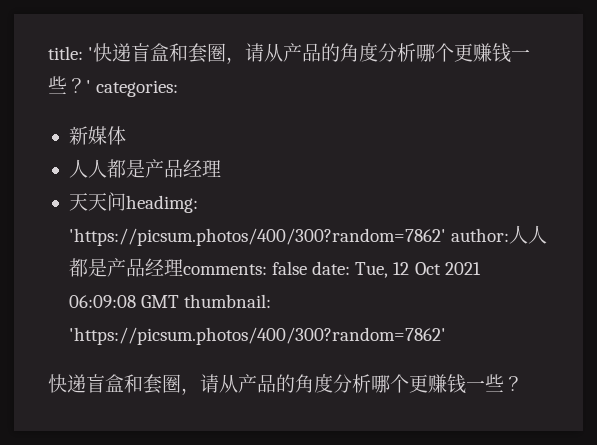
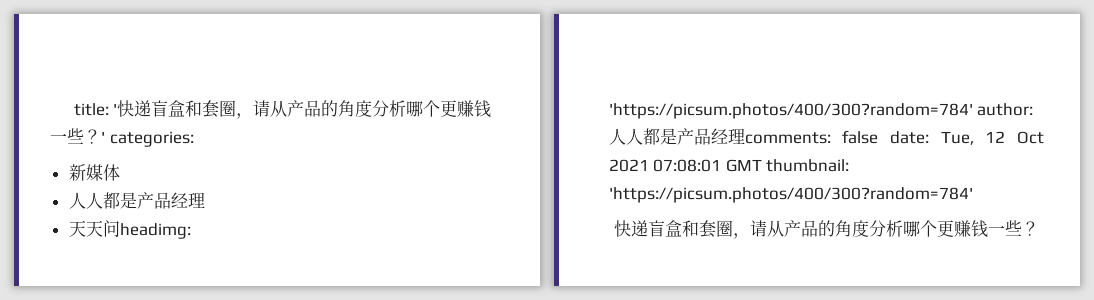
- 天天问headimg: 'https://picsum.photos/400/300?random=7862' author:人人都是产品经理comments: false date: Tue, 12 Oct 2021 06:09:08 GMT thumbnail: 'https://picsum.photos/400/300?random=7862'
+ 天天问headimg: 'https://picsum.photos/400/300?random=784' author:人人都是产品经理comments: false date: Tue, 12 Oct 2021 07:08:01 GMT thumbnail: 'https://picsum.photos/400/300?random=784'

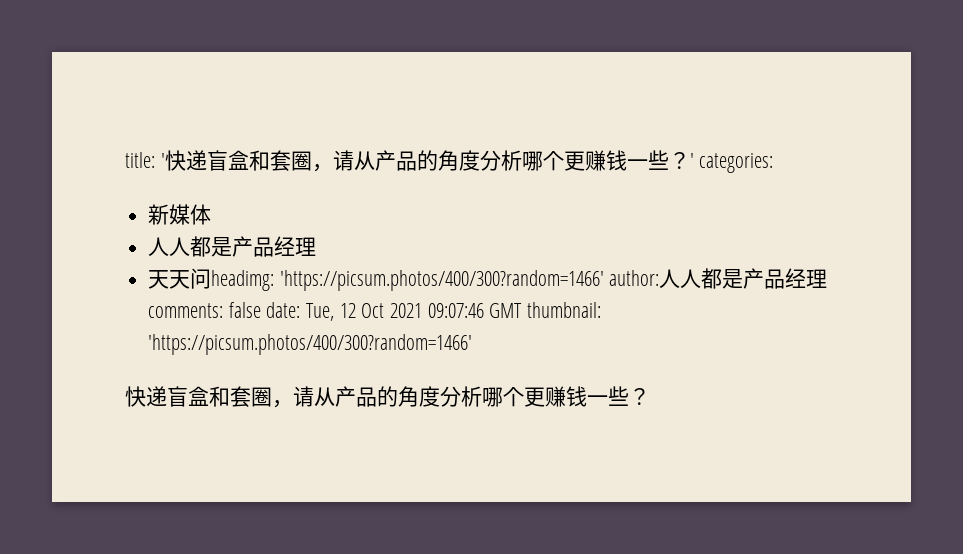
- 天天问headimg: 'https://picsum.photos/400/300?random=784' author:人人都是产品经理comments: false date: Tue, 12 Oct 2021 07:08:01 GMT thumbnail: 'https://picsum.photos/400/300?random=784'
+ 天天问headimg: 'https://picsum.photos/400/300?random=1466' author:人人都是产品经理comments: false date: Tue, 12 Oct 2021 09:07:46 GMT thumbnail: 'https://picsum.photos/400/300?random=1466'

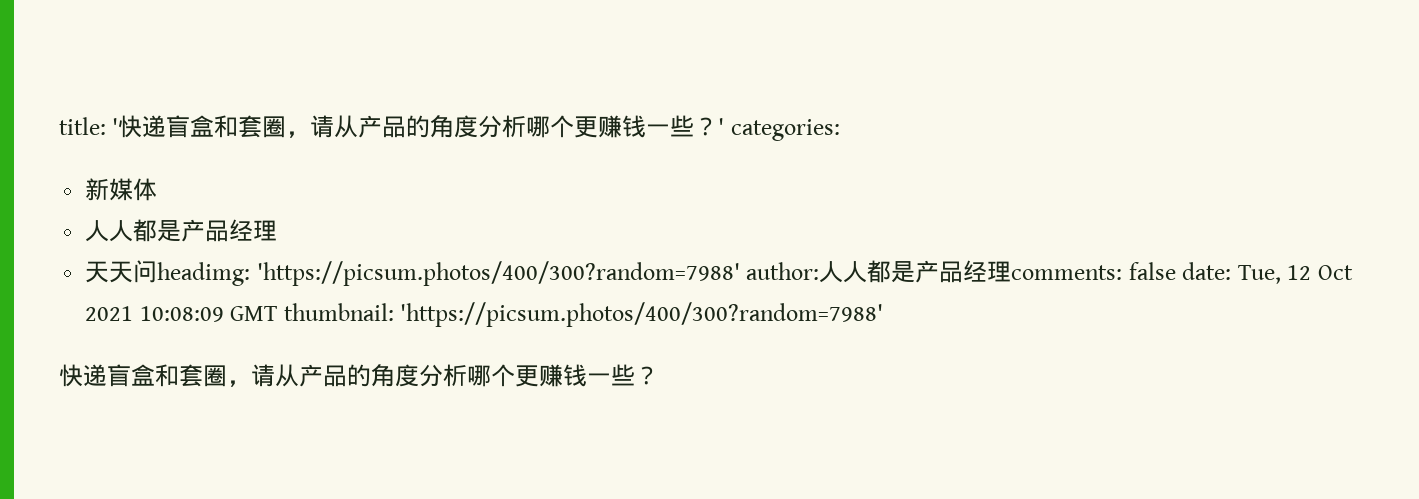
- 天天问headimg: 'https://picsum.photos/400/300?random=1466' author:人人都是产品经理comments: false date: Tue, 12 Oct 2021 09:07:46 GMT thumbnail: 'https://picsum.photos/400/300?random=1466'
+ 天天问headimg: 'https://picsum.photos/400/300?random=7988' author:人人都是产品经理comments: false date: Tue, 12 Oct 2021 10:08:09 GMT thumbnail: 'https://picsum.photos/400/300?random=7988'

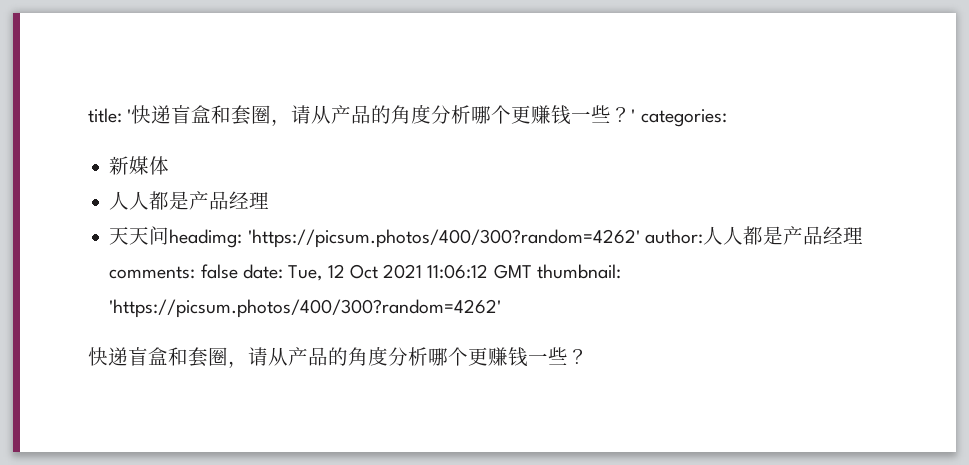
- 天天问headimg: 'https://picsum.photos/400/300?random=7988' author:人人都是产品经理comments: false date: Tue, 12 Oct 2021 10:08:09 GMT thumbnail: 'https://picsum.photos/400/300?random=7988'
+ 天天问headimg: 'https://picsum.photos/400/300?random=4262' author:人人都是产品经理comments: false date: Tue, 12 Oct 2021 11:06:12 GMT thumbnail: 'https://picsum.photos/400/300?random=4262'

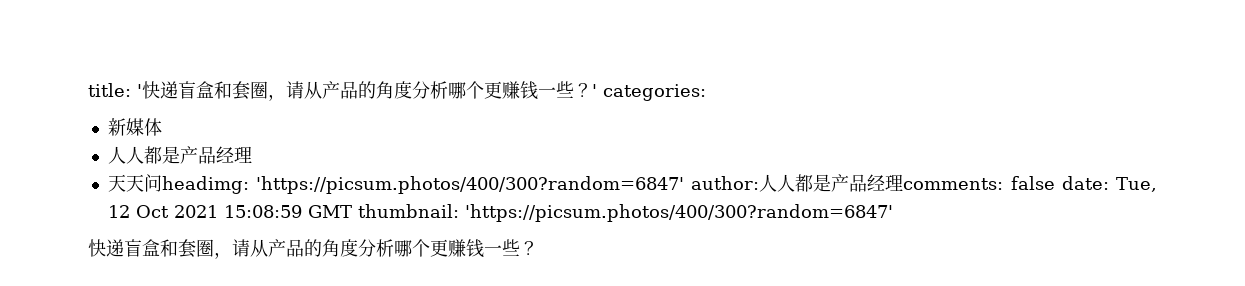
- 天天问headimg: 'https://picsum.photos/400/300?random=4262' author:人人都是产品经理comments: false date: Tue, 12 Oct 2021 11:06:12 GMT thumbnail: 'https://picsum.photos/400/300?random=4262'
+ 天天问headimg: 'https://picsum.photos/400/300?random=6847' author:人人都是产品经理comments: false date: Tue, 12 Oct 2021 15:08:59 GMT thumbnail: 'https://picsum.photos/400/300?random=6847'

